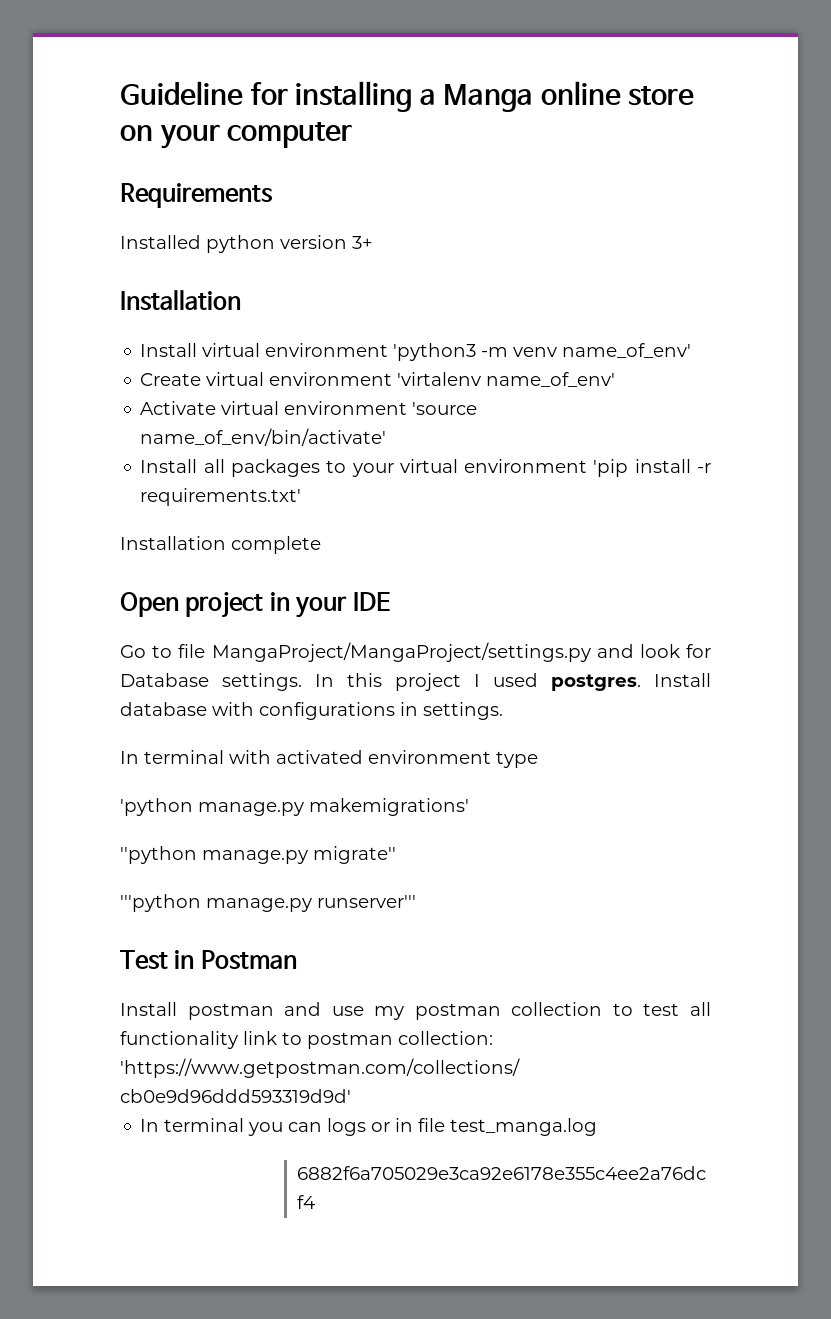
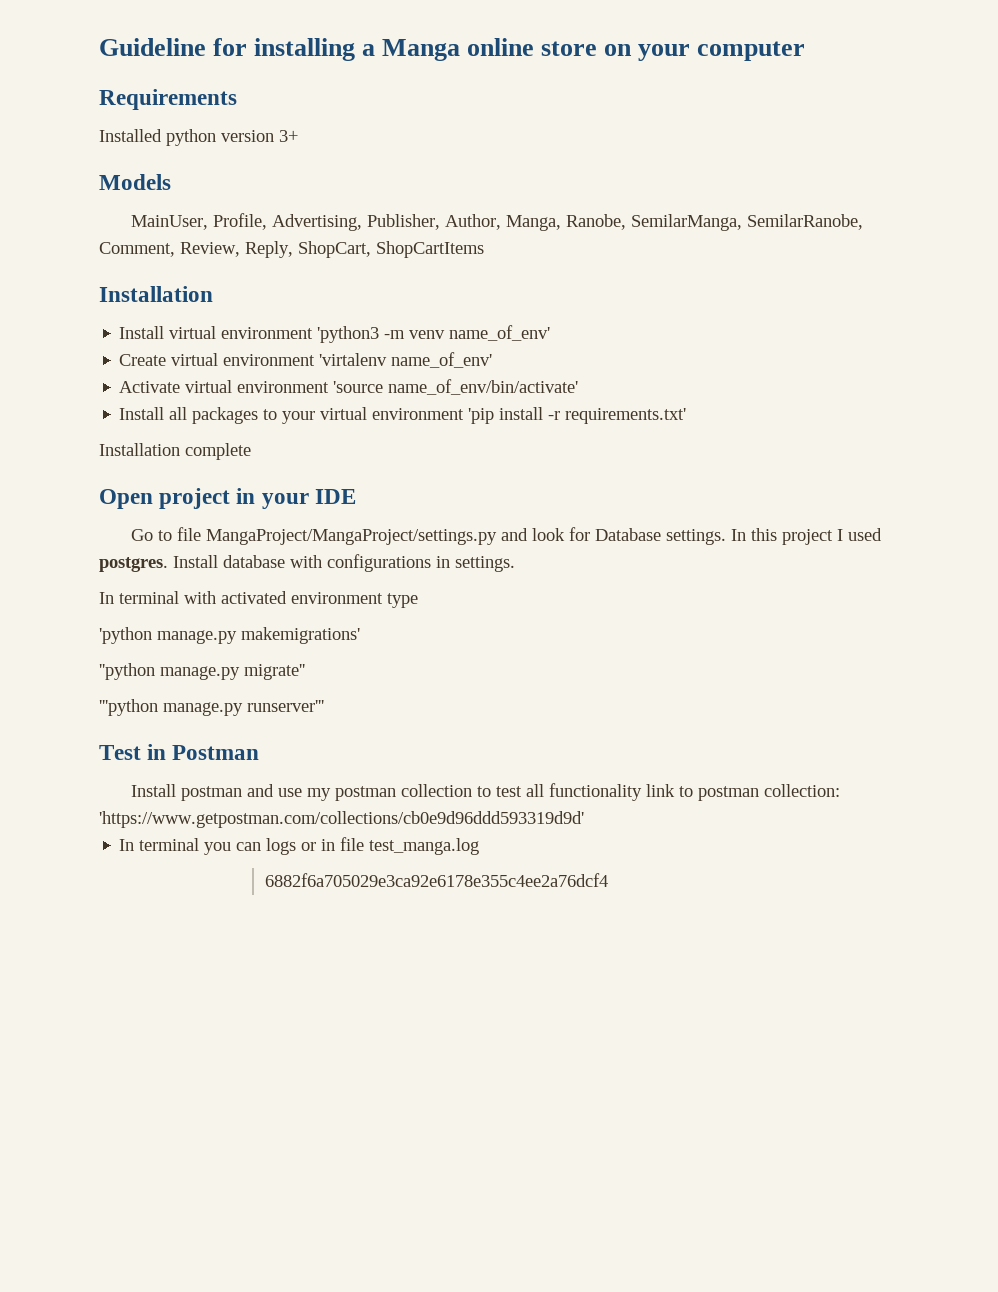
+ Models
+ MainUser, Profile, Advertising, Publisher, Author, Manga, Ranobe, SemilarManga, SemilarRanobe, Comment, Review, Reply, ShopCart, ShopCartItems

